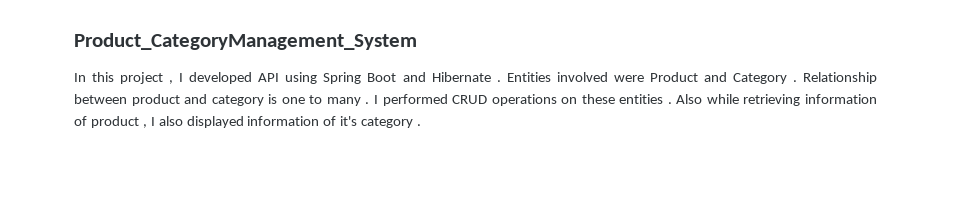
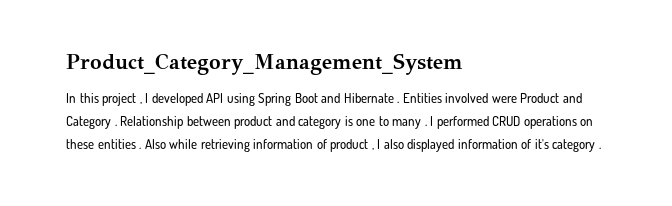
- Product_CategoryManagement_System
+ Product_Category_Management_System

